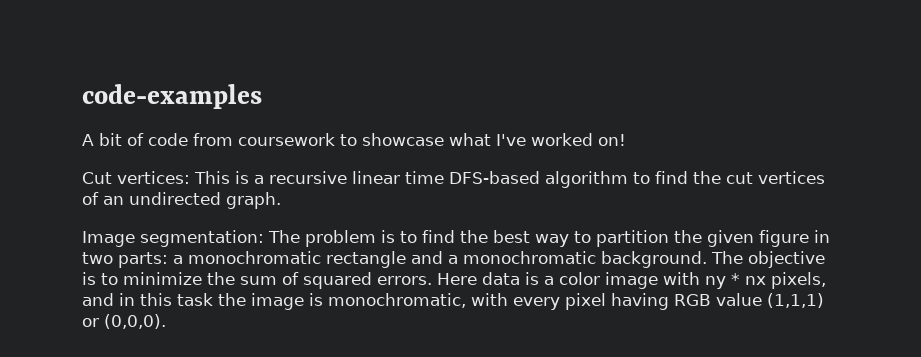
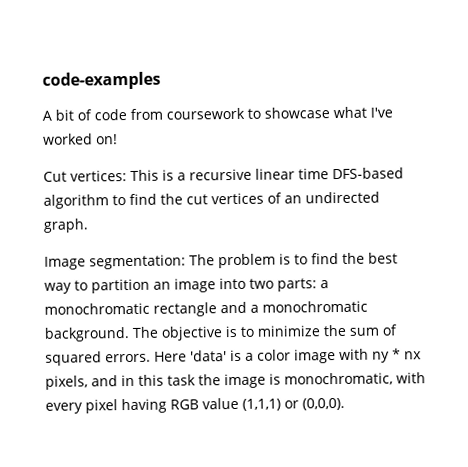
- Image segmentation: The problem is to find the best way to partition the given figure in two parts: a monochromatic rectangle and a monochromatic background.
+ Image segmentation: The problem is to find the best way to partition an image into two parts: a monochromatic rectangle and a monochromatic background.
- Here data is a color image with ny * nx pixels, and in this task the image is monochromatic, with every pixel having RGB value (1,1,1) or (0,0,0).
+ Here 'data' is a color image with ny * nx pixels, and in this task the image is monochromatic, with every pixel having RGB value (1,1,1) or (0,0,0).

